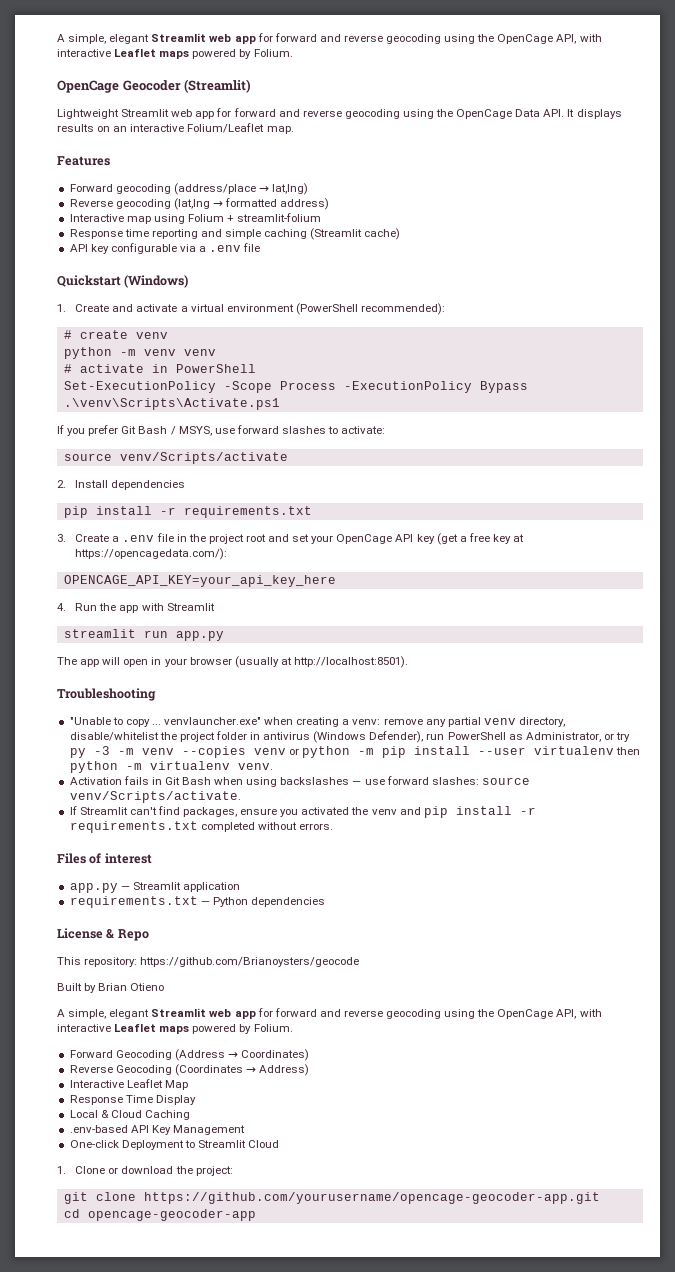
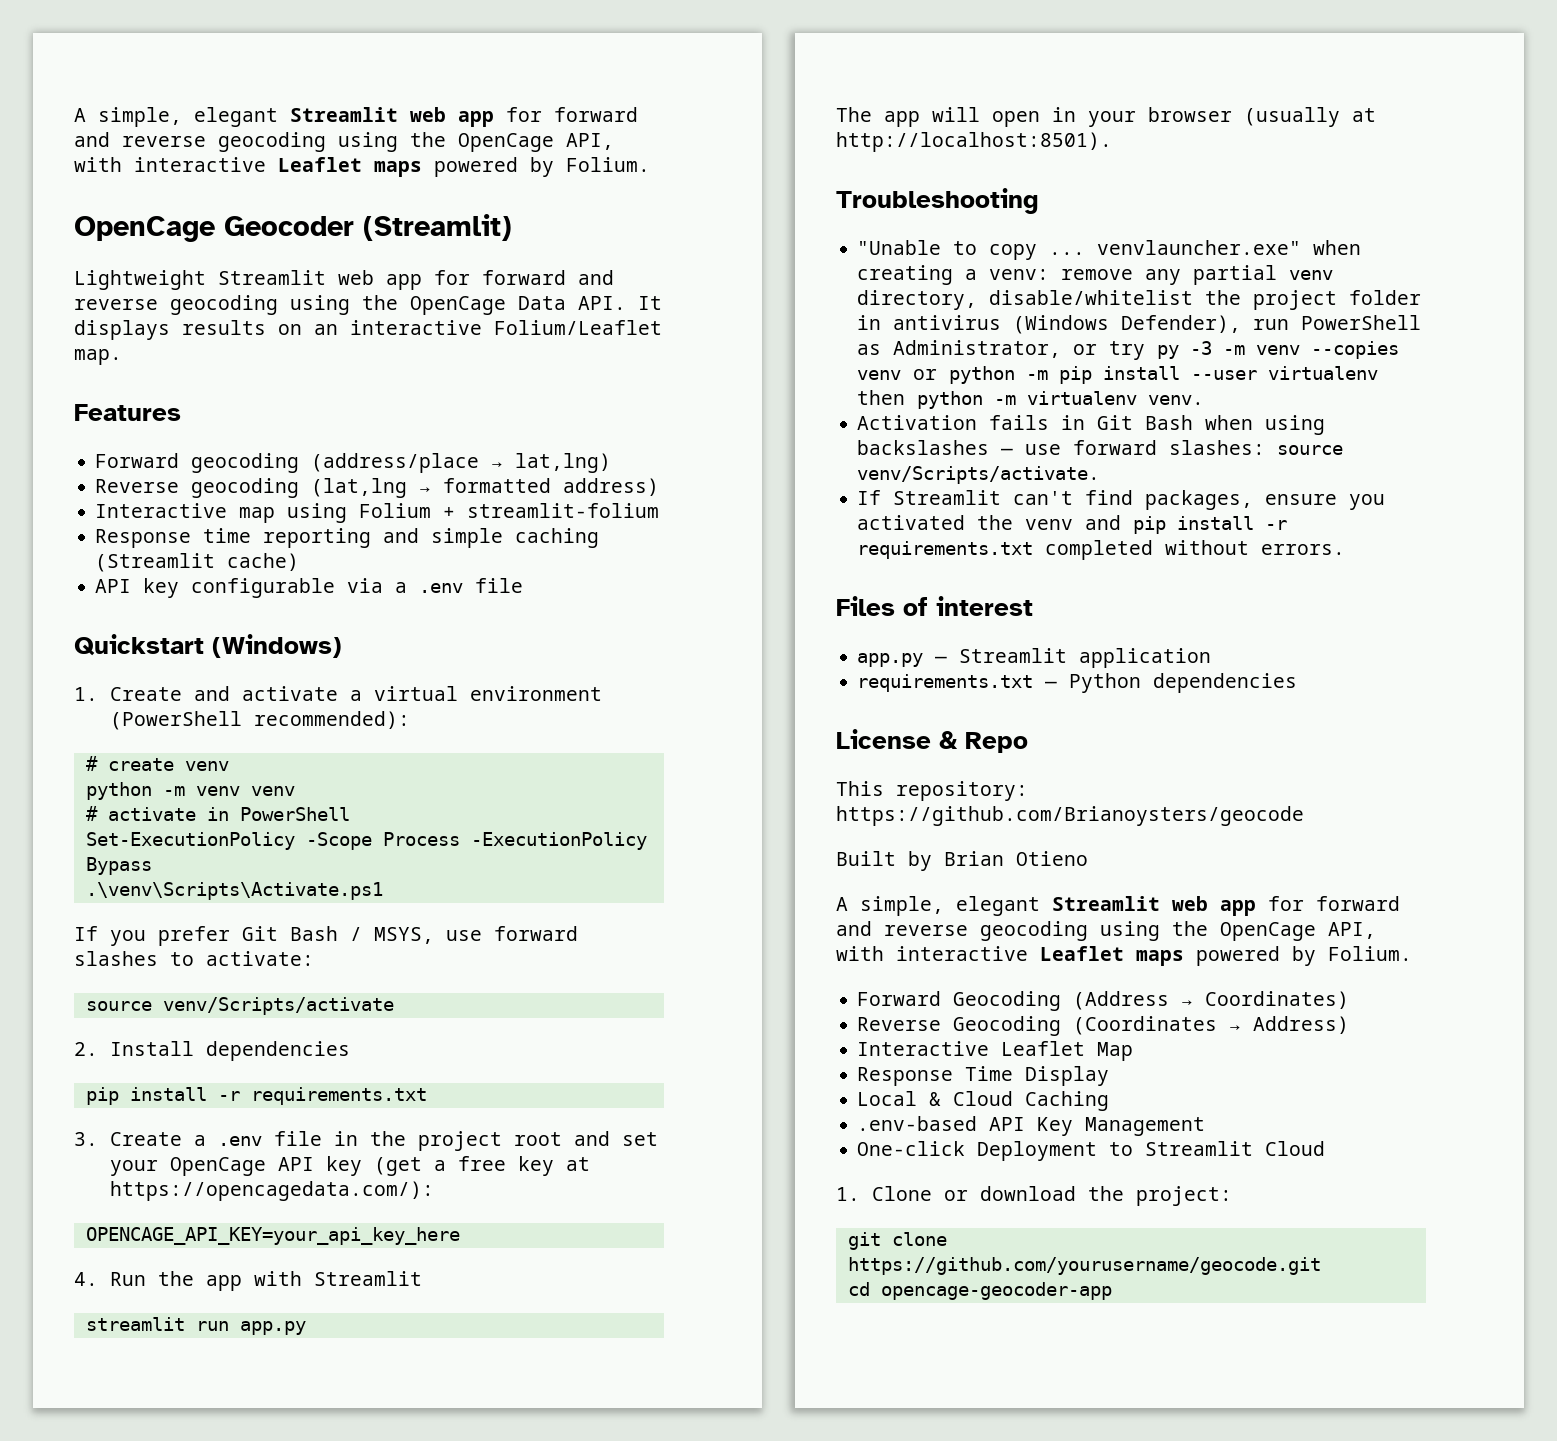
- git clone https://github.com/yourusername/opencage-geocoder-app.git
+ git clone https://github.com/yourusername/geocode.git

